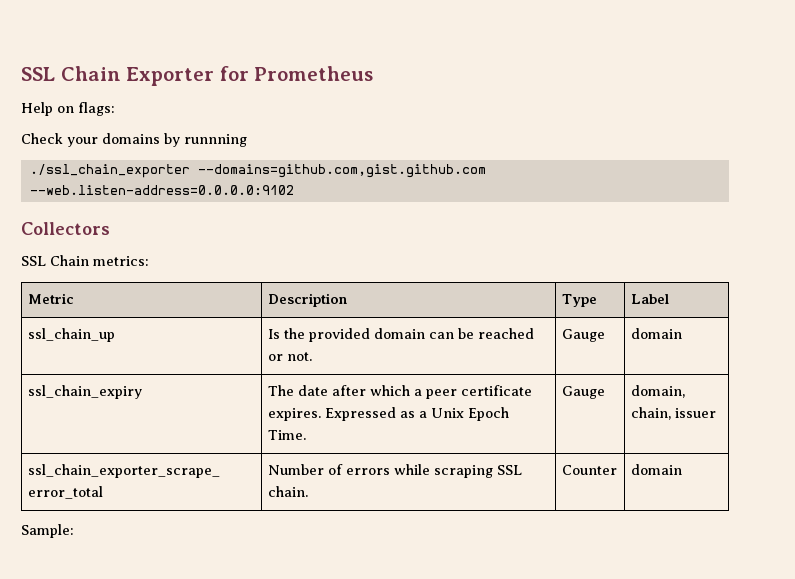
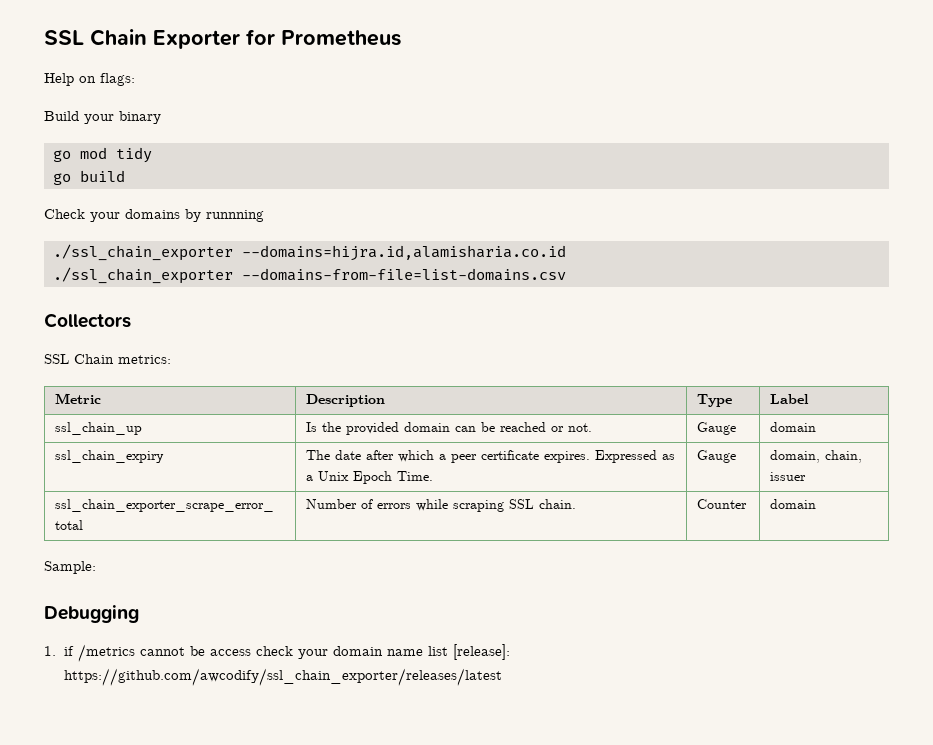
+ Build your binary
+ go mod tidy
+ go build
- ./ssl_chain_exporter --domains=github.com,gist.github.com --web.listen-address=0.0.0.0:9102
+ ./ssl_chain_exporter --domains=hijra.id,alamisharia.co.id
+ ./ssl_chain_exporter --domains-from-file=list-domains.csv
+ Debugging
+ 1. if /metrics cannot be access check your domain name list [release]: https://github.com/awcodify/ssl_chain_exporter/releases/latest

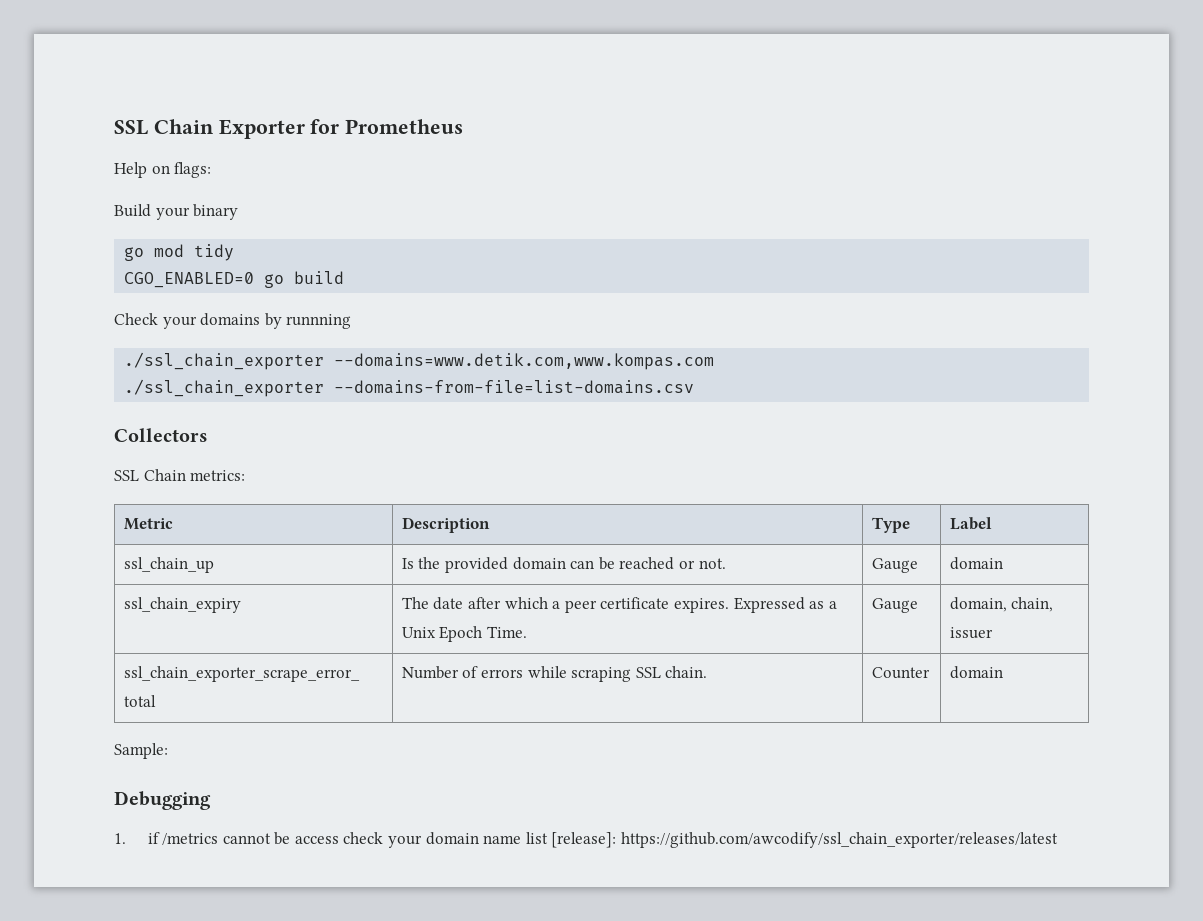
- go build
+ CGO_ENABLED=0 go build
- ./ssl_chain_exporter --domains=hijra.id,alamisharia.co.id
+ ./ssl_chain_exporter --domains=www.detik.com,www.kompas.com

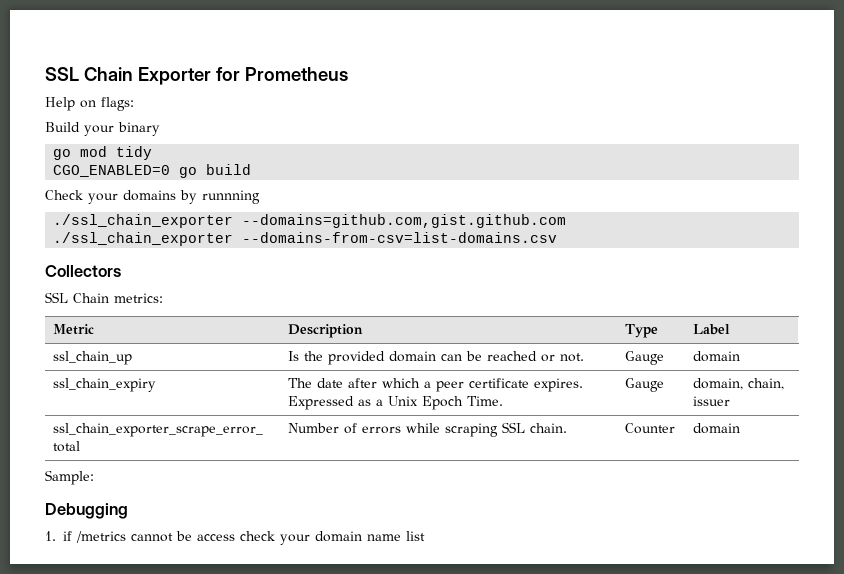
- ./ssl_chain_exporter --domains=www.detik.com,www.kompas.com
- ./ssl_chain_exporter --domains-from-file=list-domains.csv
+ ./ssl_chain_exporter --domains=github.com,gist.github.com
+ ./ssl_chain_exporter --domains-from-csv=list-domains.csv
- 1. if /metrics cannot be access check your domain name list [release]: https://github.com/awcodify/ssl_chain_exporter/releases/latest
+ 1. if /metrics cannot be access check your domain name list

